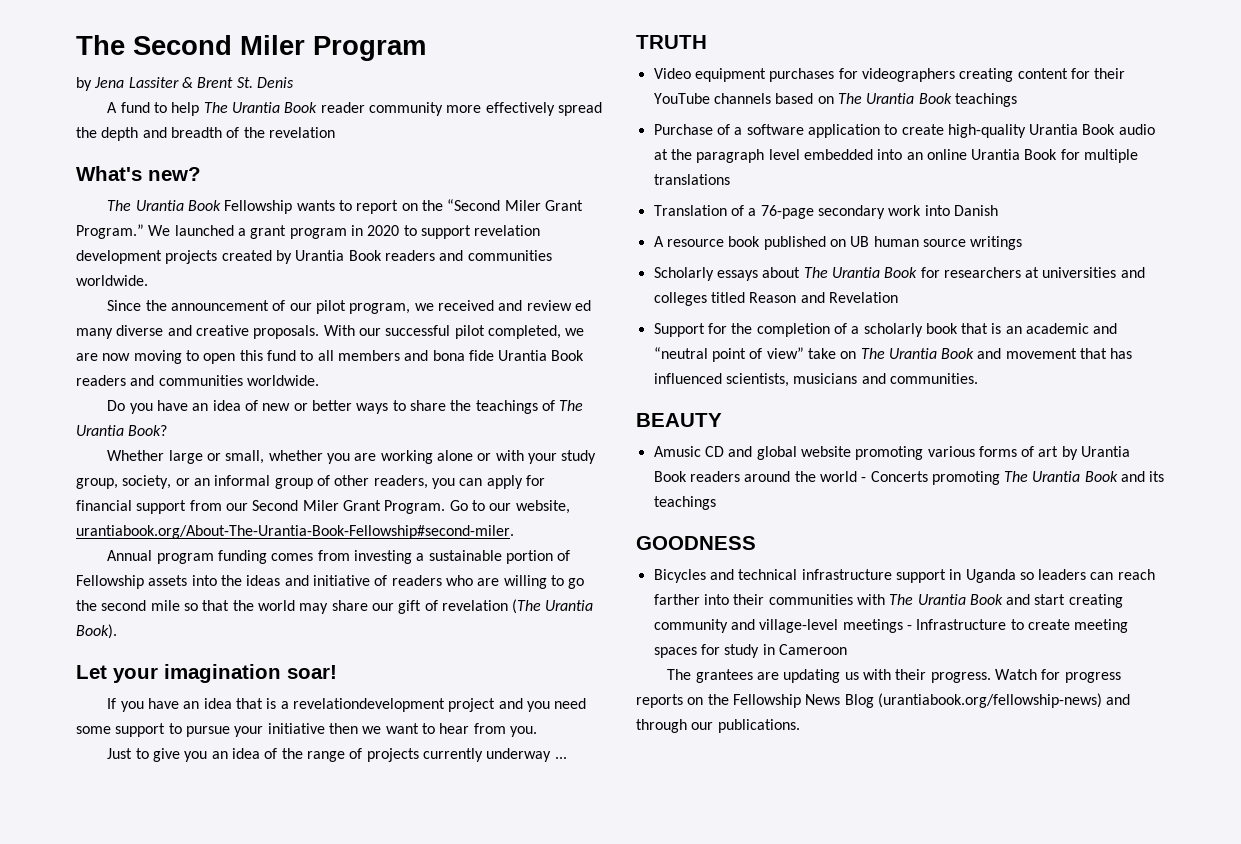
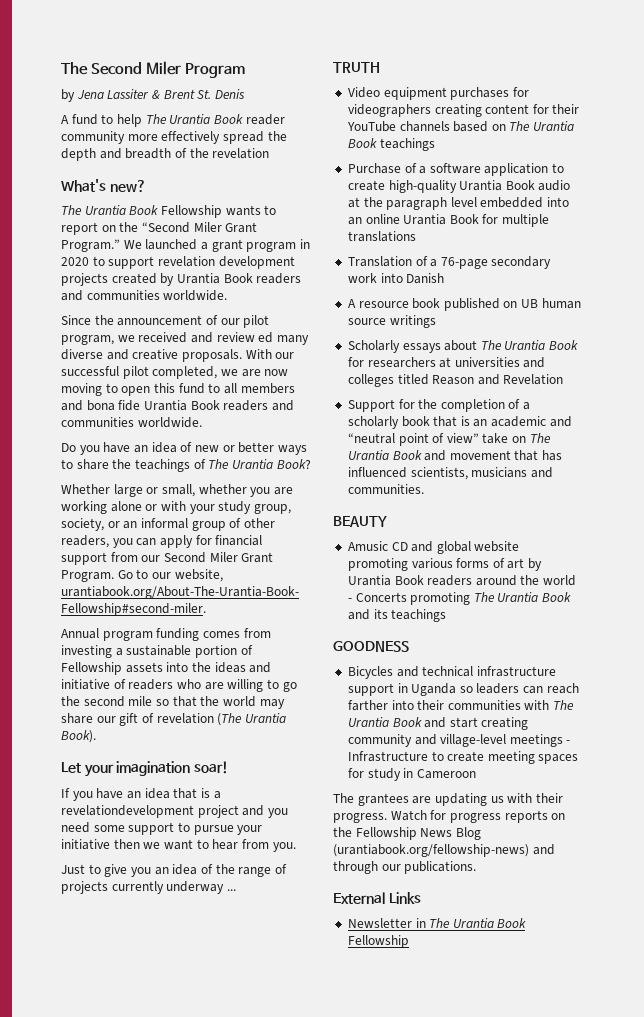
+ External Links
+ Newsletter in The Urantia Book Fellowship

